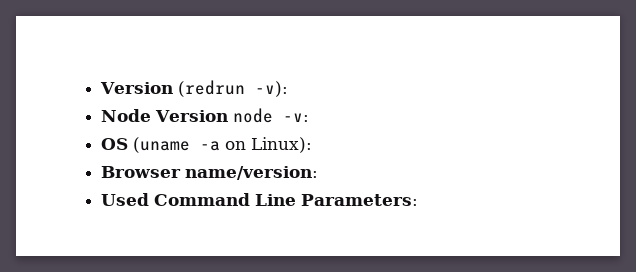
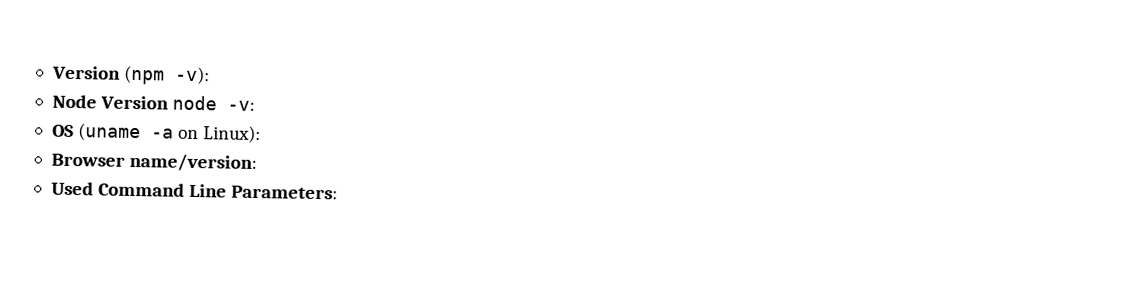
- Version (redrun -v):
+ Version (npm -v):

